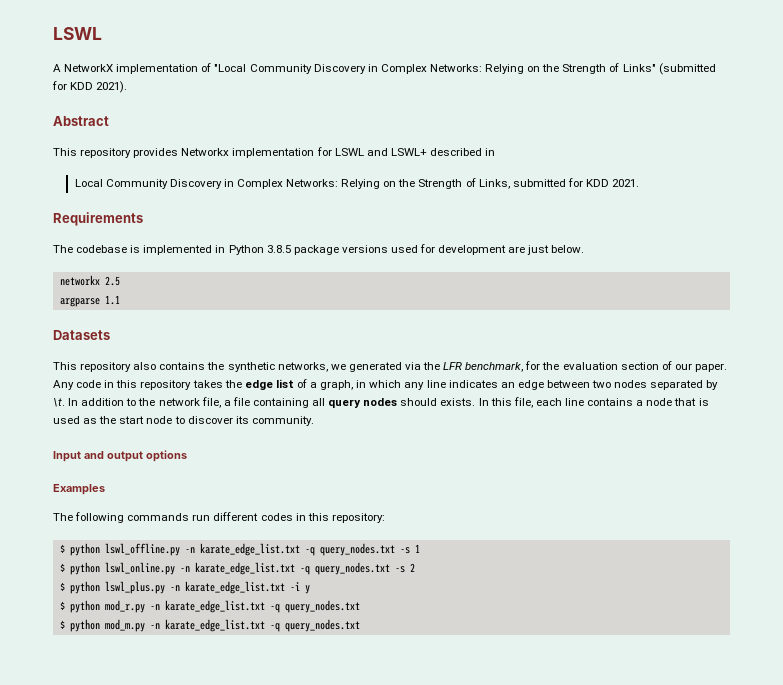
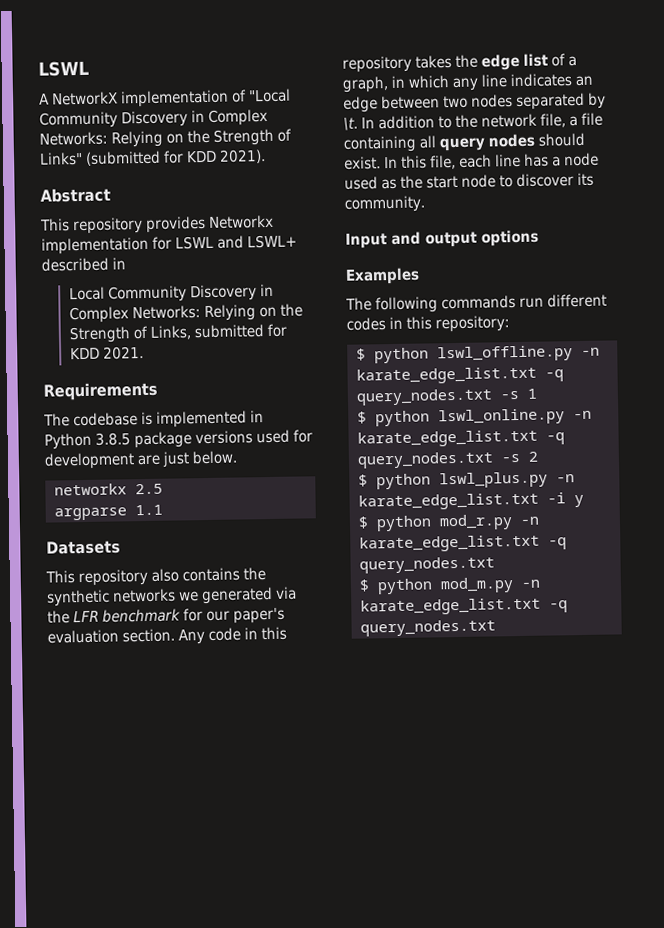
- This repository also contains the synthetic networks, we generated via the LFR benchmark, for the evaluation section of our paper.
+ This repository also contains the synthetic networks we generated via the LFR benchmark for our paper's evaluation section.
- In addition to the network file, a file containing all query nodes should exists.
+ In addition to the network file, a file containing all query nodes should exist.
- In this file, each line contains a node that is used as the start node to discover its community.
+ In this file, each line has a node used as the start node to discover its community.

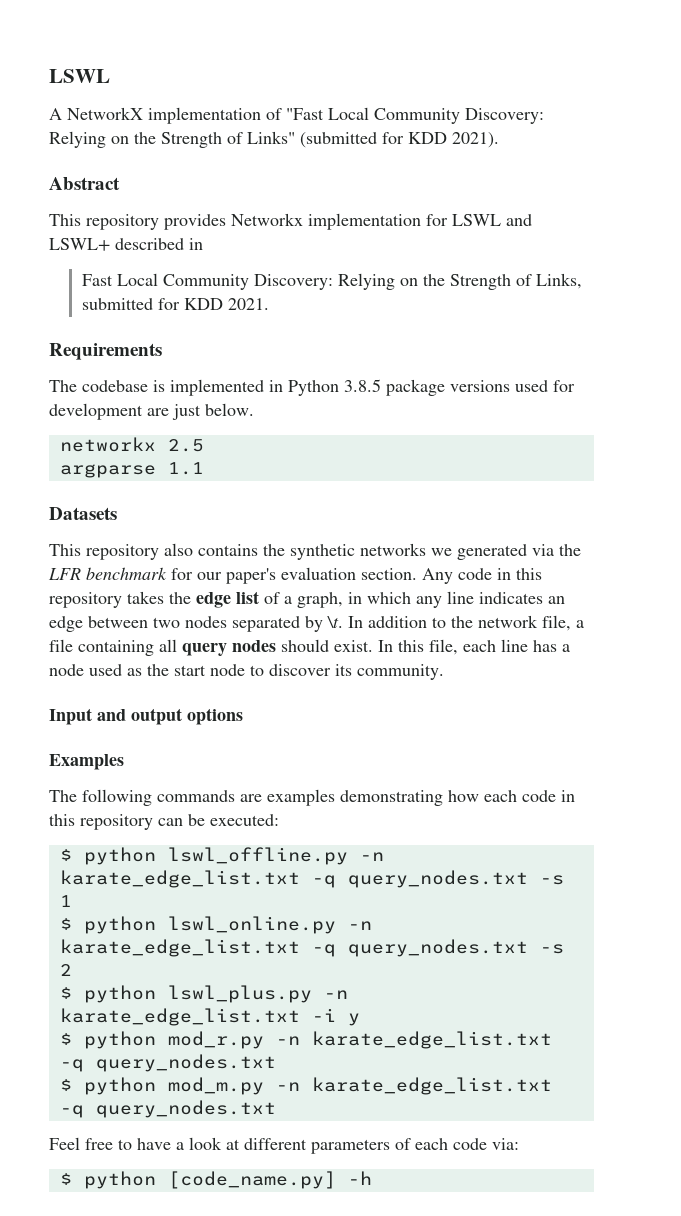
- A NetworkX implementation of "Local Community Discovery in Complex Networks: Relying on the Strength of Links" (submitted for KDD 2021).
+ A NetworkX implementation of "Fast Local Community Discovery: Relying on the Strength of Links" (submitted for KDD 2021).
- Local Community Discovery in Complex Networks: Relying on the Strength of Links, submitted for KDD 2021.
+ Fast Local Community Discovery: Relying on the Strength of Links, submitted for KDD 2021.
- The following commands run different codes in this repository:
+ The following commands are examples demonstrating how each code in this repository can be executed:
+ Feel free to have a look at different parameters of each code via:
+ $ python [code_name.py] -h

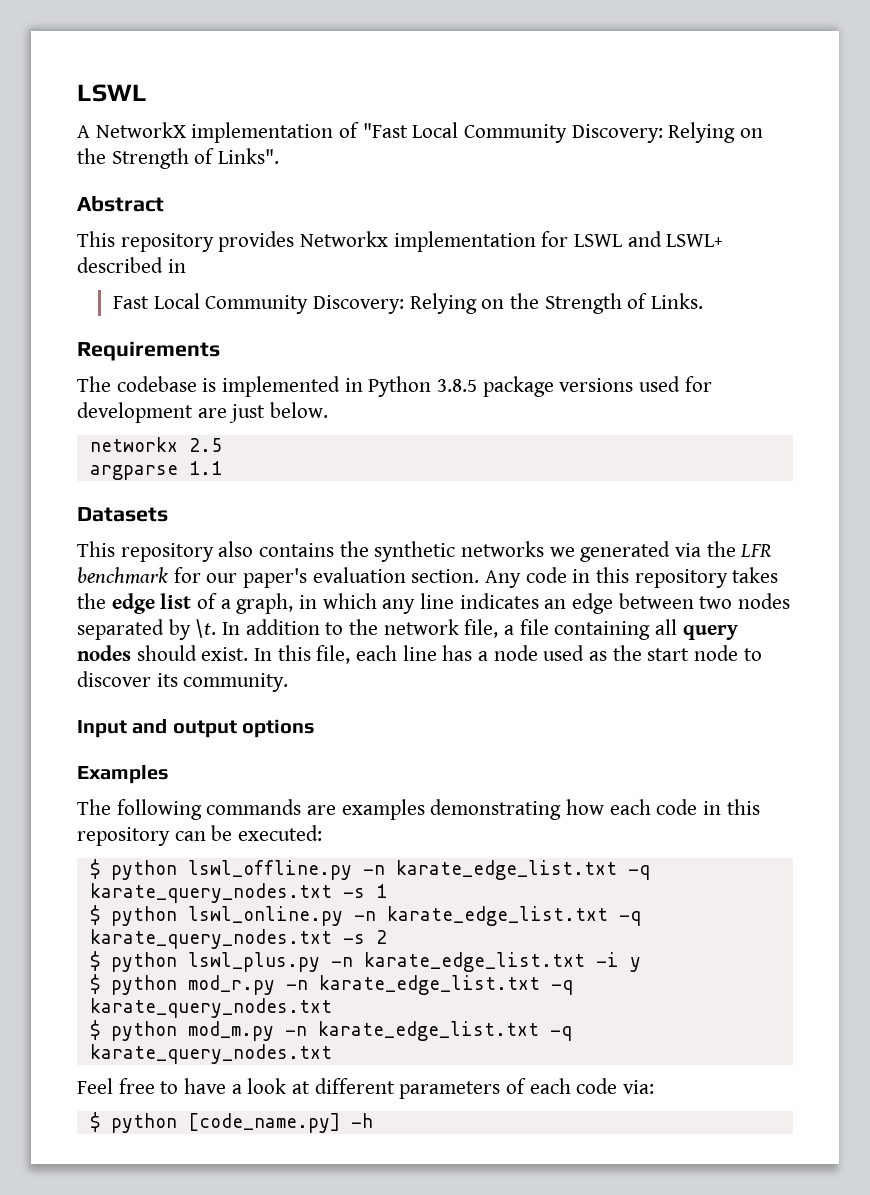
- A NetworkX implementation of "Fast Local Community Discovery: Relying on the Strength of Links" (submitted for KDD 2021).
+ A NetworkX implementation of "Fast Local Community Discovery: Relying on the Strength of Links".
- Fast Local Community Discovery: Relying on the Strength of Links, submitted for KDD 2021.
+ Fast Local Community Discovery: Relying on the Strength of Links.
- $ python lswl_offline.py -n karate_edge_list.txt -q query_nodes.txt -s 1
+ $ python lswl_offline.py -n karate_edge_list.txt -q karate_query_nodes.txt -s 1
- $ python lswl_online.py -n karate_edge_list.txt -q query_nodes.txt -s 2
+ $ python lswl_online.py -n karate_edge_list.txt -q karate_query_nodes.txt -s 2
- $ python mod_r.py -n karate_edge_list.txt -q query_nodes.txt
+ $ python mod_r.py -n karate_edge_list.txt -q karate_query_nodes.txt
- $ python mod_m.py -n karate_edge_list.txt -q query_nodes.txt
+ $ python mod_m.py -n karate_edge_list.txt -q karate_query_nodes.txt

